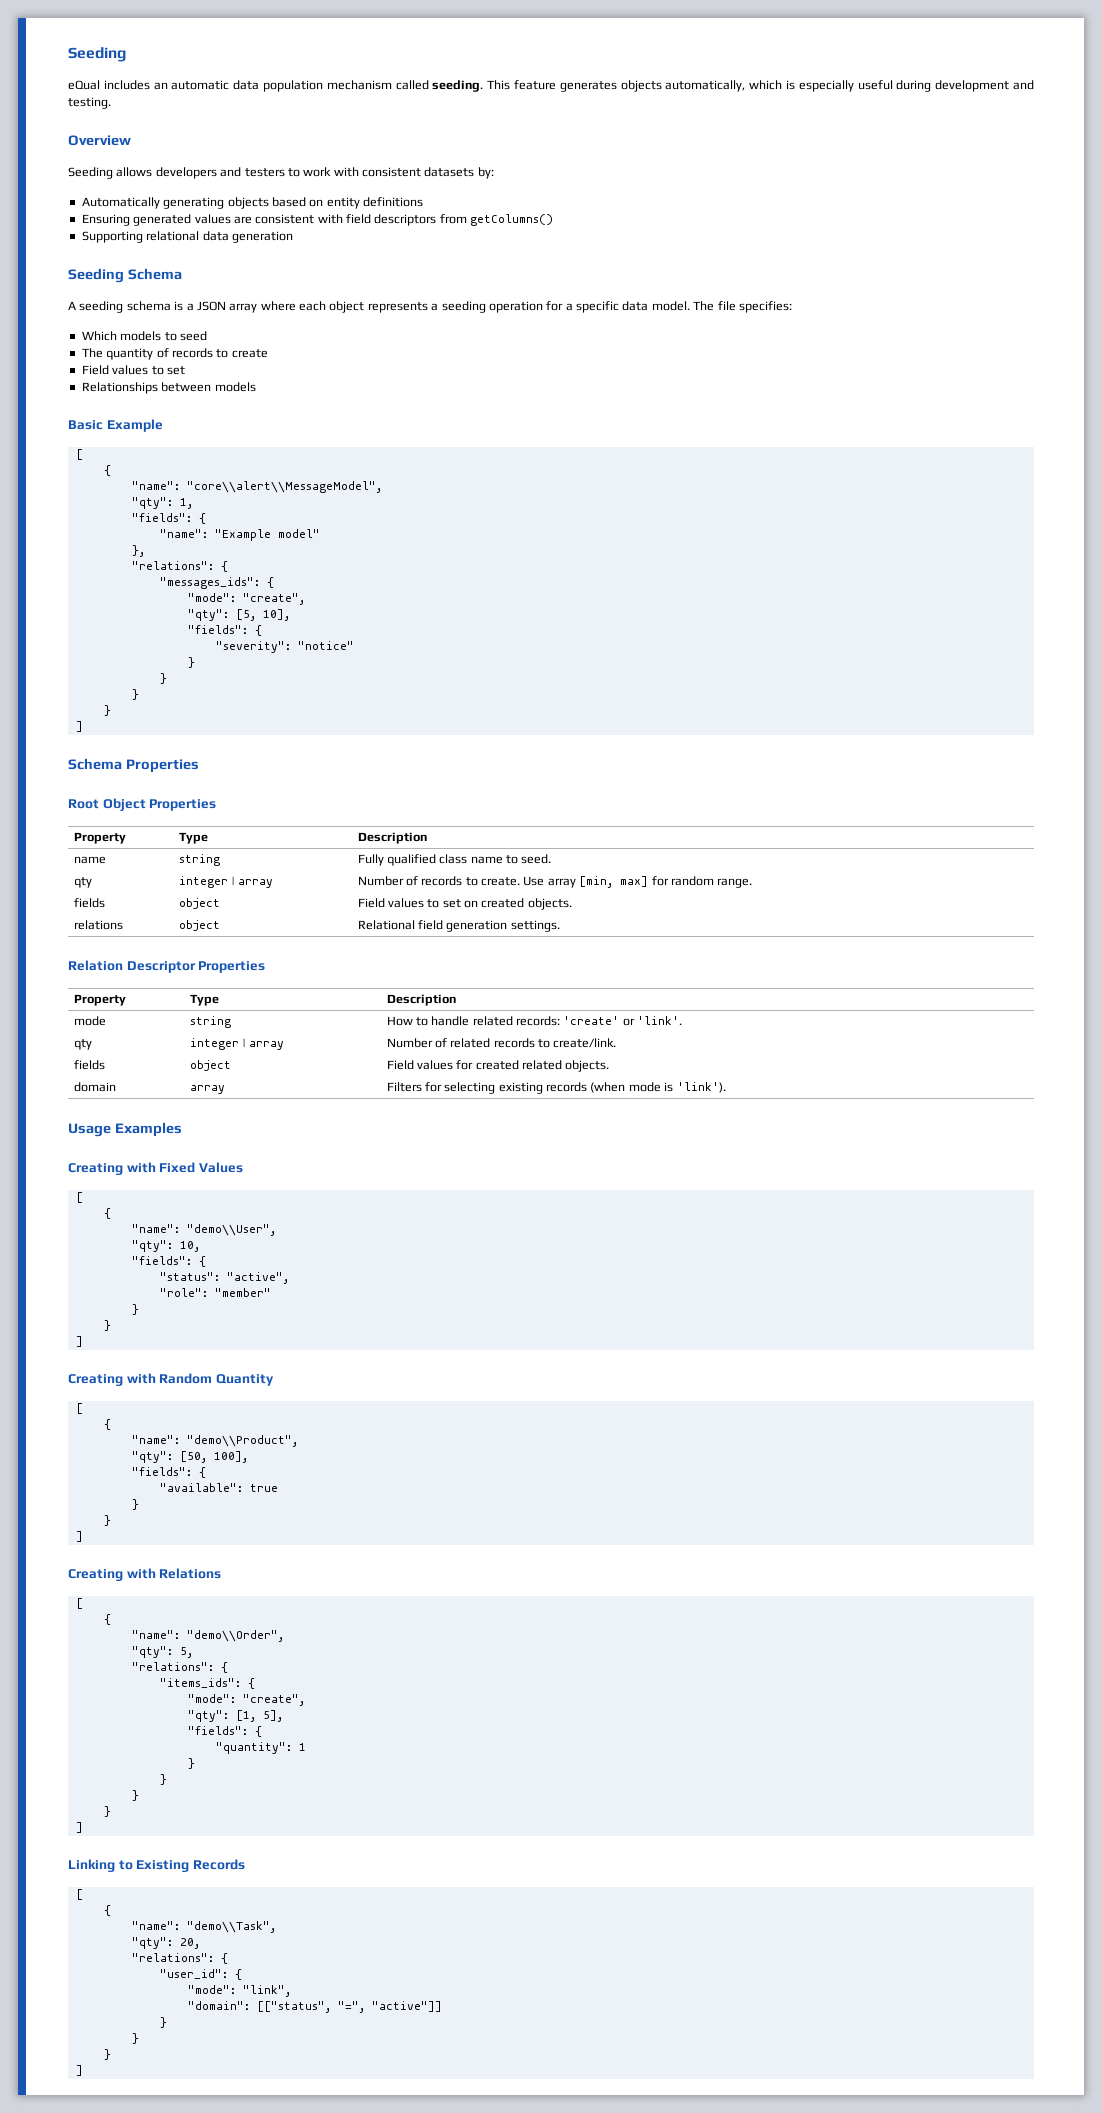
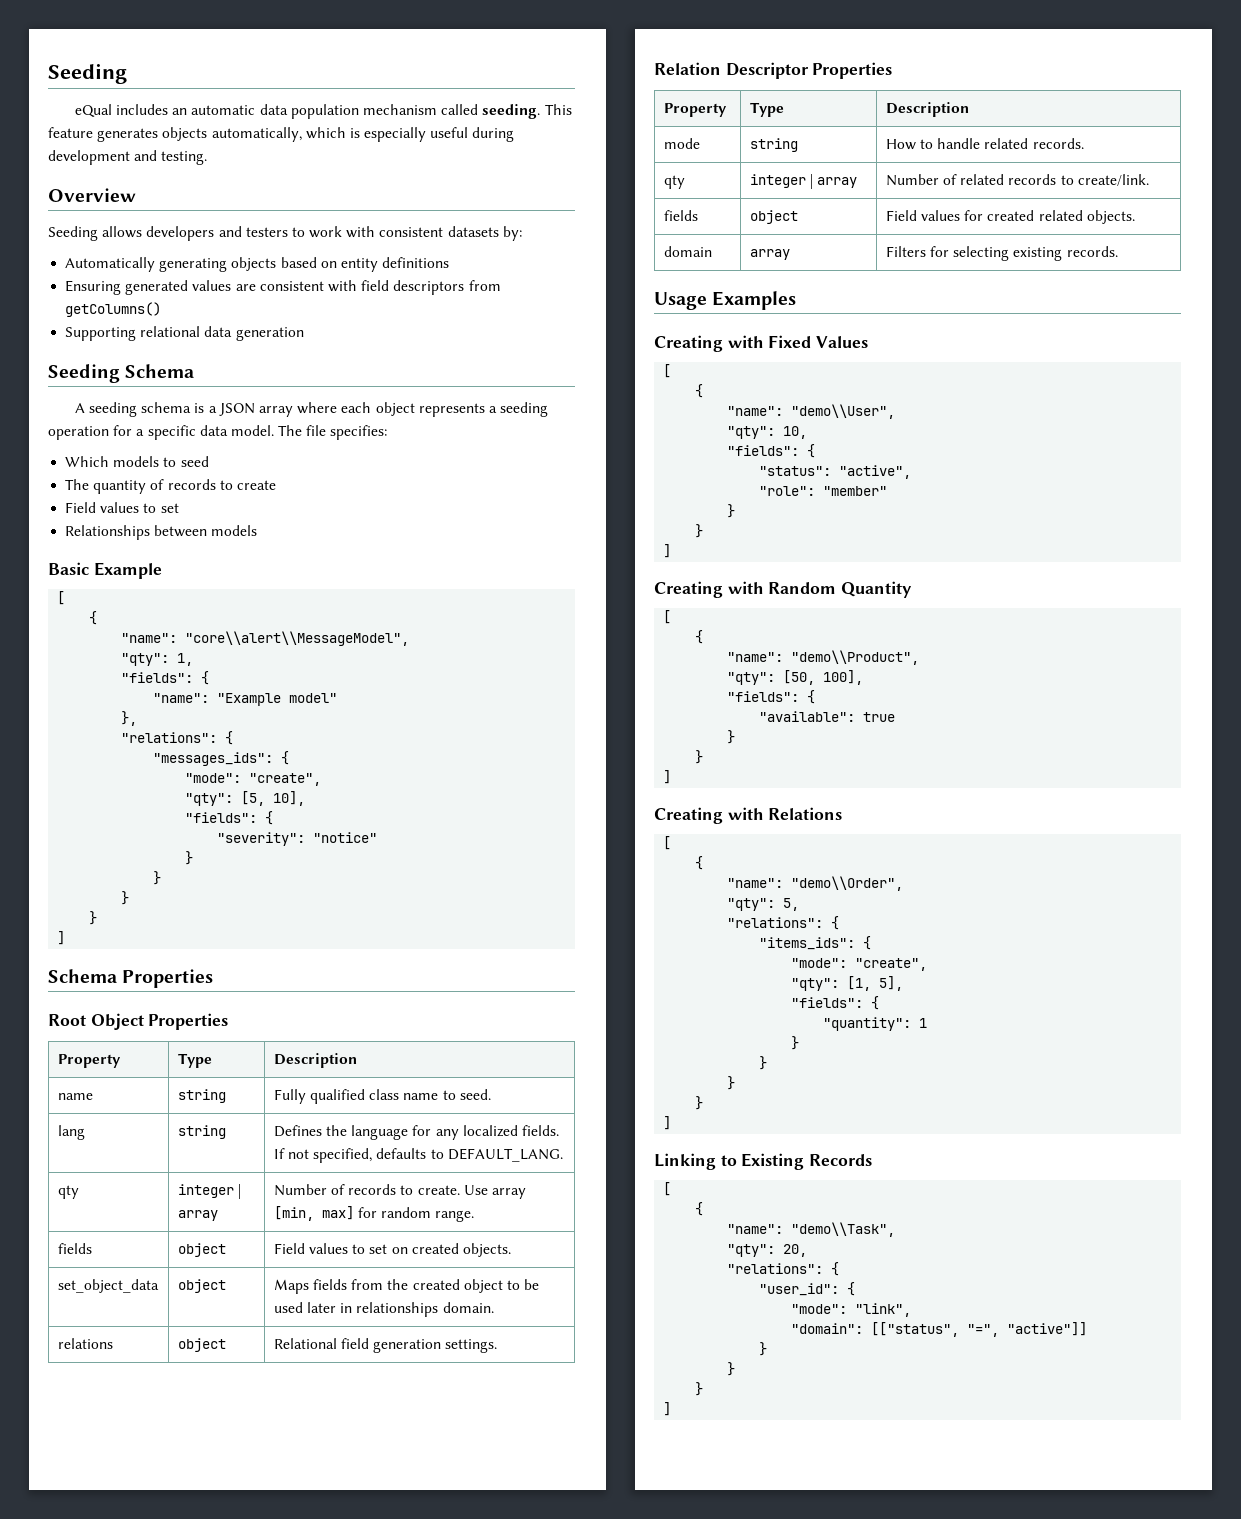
+ lang | string | Defines the language for any localized fields. If not specified, defaults to DEFAULT_LANG.
+ set_object_data | object | Maps fields from the created object to be used later in relationships domain.
- mode | string | How to handle related records: 'create' or 'link'.
+ mode | string | How to handle related records.
- domain | array | Filters for selecting existing records (when mode is 'link').
+ domain | array | Filters for selecting existing records.

